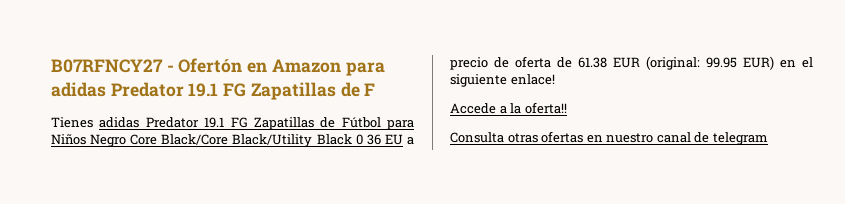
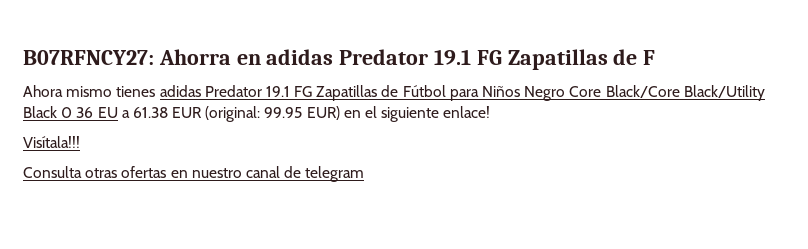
- B07RFNCY27 - Ofertón en Amazon para adidas Predator 19.1 FG Zapatillas de F
+ B07RFNCY27: Ahorra en adidas Predator 19.1 FG Zapatillas de F
- Tienes adidas Predator 19.1 FG Zapatillas de Fútbol para Niños Negro Core Black/Core Black/Utility Black 0 36 EU a precio de oferta de 61.38 EUR (original: 99.95 EUR) en el siguiente enlace!
+ Ahora mismo tienes adidas Predator 19.1 FG Zapatillas de Fútbol para Niños Negro Core Black/Core Black/Utility Black 0 36 EU a 61.38 EUR (original: 99.95 EUR) en el siguiente enlace!
- Accede a la oferta!!
+ Visítala!!!

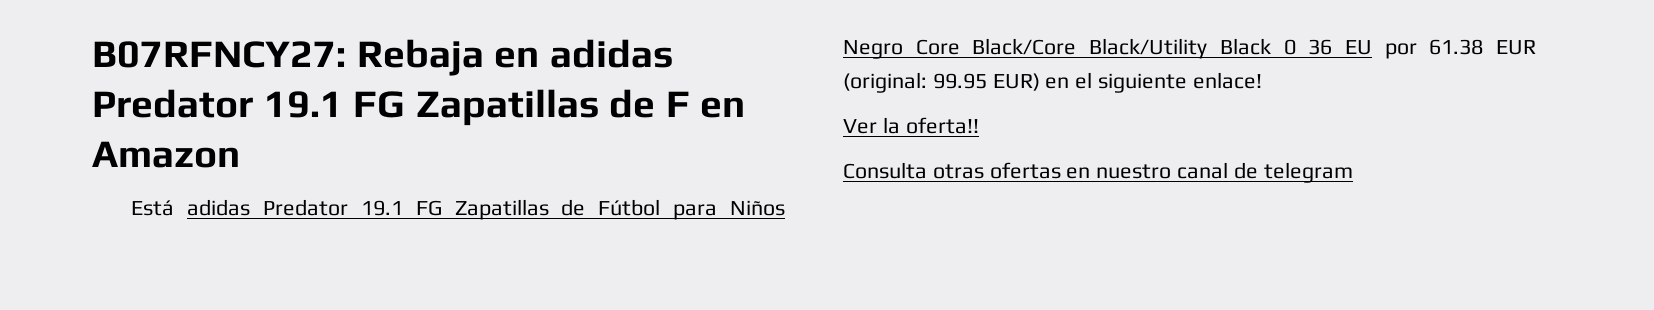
- B07RFNCY27: Ahorra en adidas Predator 19.1 FG Zapatillas de F
- Ahora mismo tienes adidas Predator 19.1 FG Zapatillas de Fútbol para Niños Negro Core Black/Core Black/Utility Black 0 36 EU a 61.38 EUR (original: 99.95 EUR) en el siguiente enlace!
+ B07RFNCY27: Rebaja en adidas Predator 19.1 FG Zapatillas de F en Amazon
+ Está adidas Predator 19.1 FG Zapatillas de Fútbol para Niños Negro Core Black/Core Black/Utility Black 0 36 EU por 61.38 EUR (original: 99.95 EUR) en el siguiente enlace!
- Visítala!!!
+ Ver la oferta!!

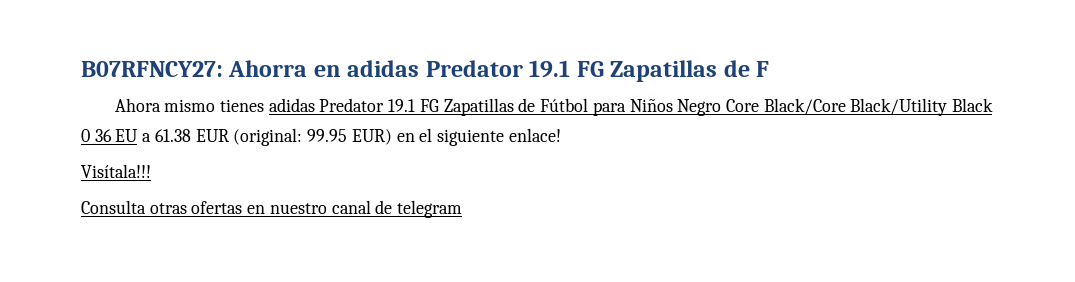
- B07RFNCY27: Rebaja en adidas Predator 19.1 FG Zapatillas de F en Amazon
- Está adidas Predator 19.1 FG Zapatillas de Fútbol para Niños Negro Core Black/Core Black/Utility Black 0 36 EU por 61.38 EUR (original: 99.95 EUR) en el siguiente enlace!
+ B07RFNCY27: Ahorra en adidas Predator 19.1 FG Zapatillas de F
+ Ahora mismo tienes adidas Predator 19.1 FG Zapatillas de Fútbol para Niños Negro Core Black/Core Black/Utility Black 0 36 EU a 61.38 EUR (original: 99.95 EUR) en el siguiente enlace!
- Ver la oferta!!
+ Visítala!!!

